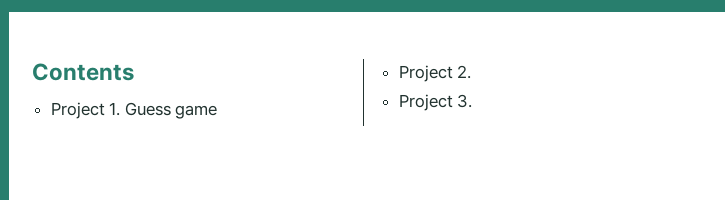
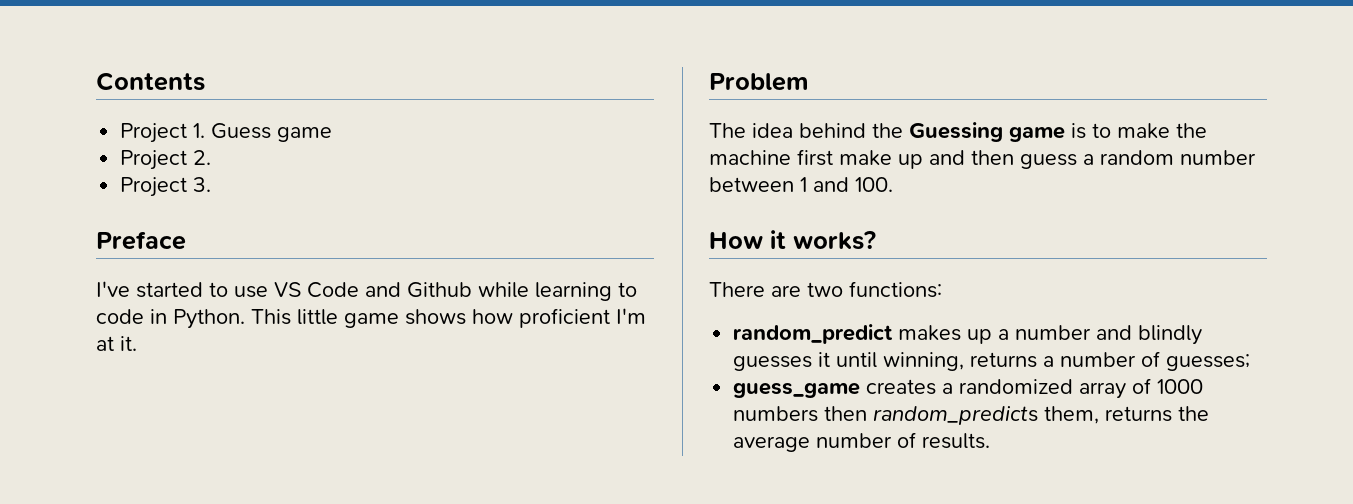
+ Preface
+ I've started to use VS Code and Github while learning to code in Python. This little game shows how proficient I'm at it.
+ Problem
+ The idea behind the Guessing game is to make the machine first make up and then guess a random number between 1 and 100.
+ How it works?
+ There are two functions:
+ random_predict makes up a number and blindly guesses it until winning, returns a number of guesses;
+ guess_game creates a randomized array of 1000 numbers then random_predicts them, returns the average number of results.

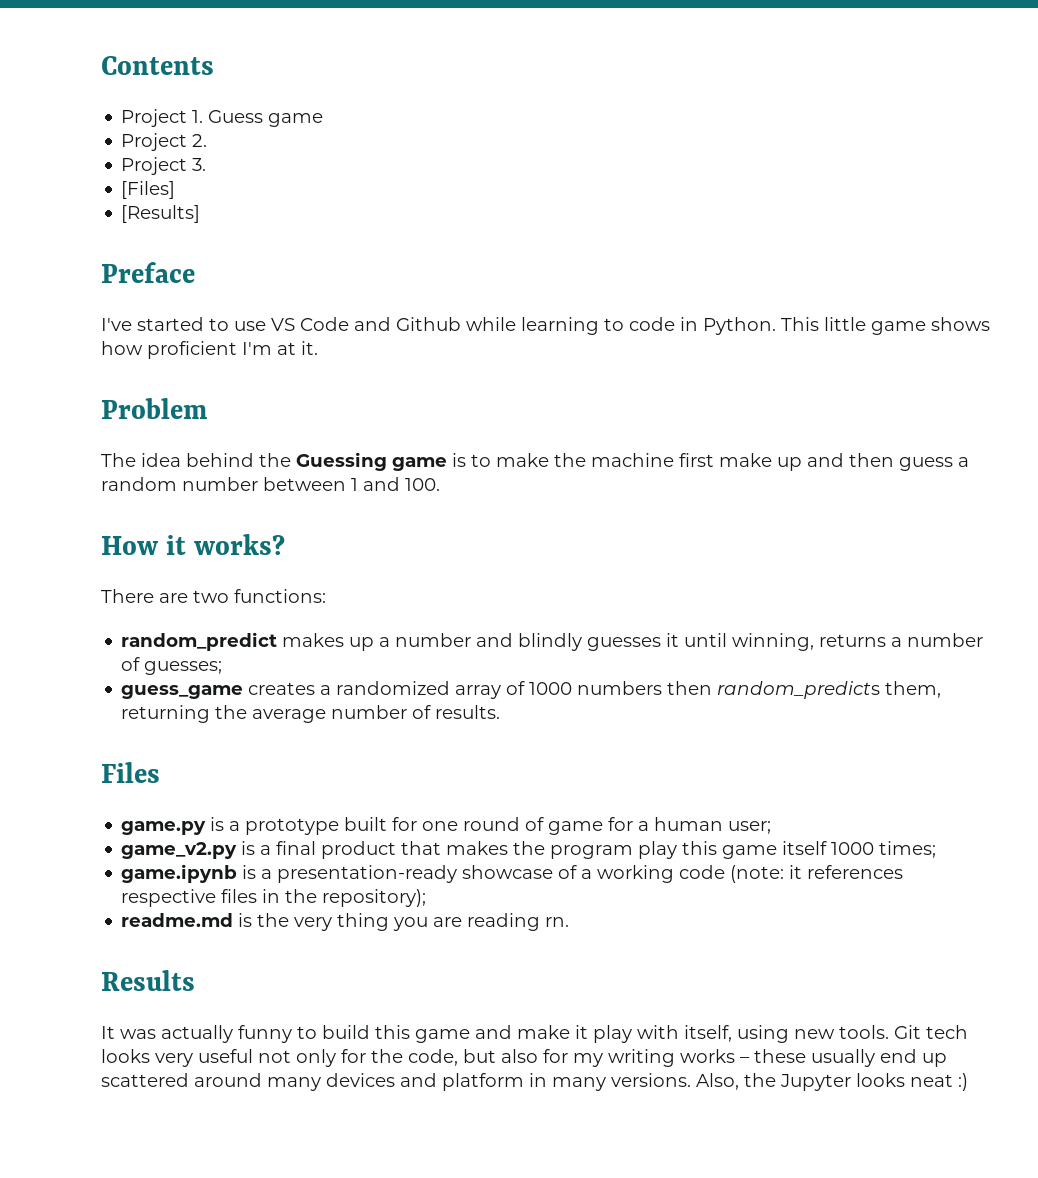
+ [Files]
+ [Results]
- guess_game creates a randomized array of 1000 numbers then random_predicts them, returns the average number of results.
+ guess_game creates a randomized array of 1000 numbers then random_predicts them, returning the average number of results.
+ Files
+ game.py is a prototype built for one round of game for a human user;
+ game_v2.py is a final product that makes the program play this game itself 1000 times;
+ game.ipynb is a presentation-ready showcase of a working code (note: it references respective files in the repository);
+ readme.md is the very thing you are reading rn.
+ Results
+ It was actually funny to build this game and make it play with itself, using new tools. Git tech looks very useful not only for the code, but also for my writing works – these usually end up scattered around many devices and platform in many versions. Also, the Jupyter looks neat :)

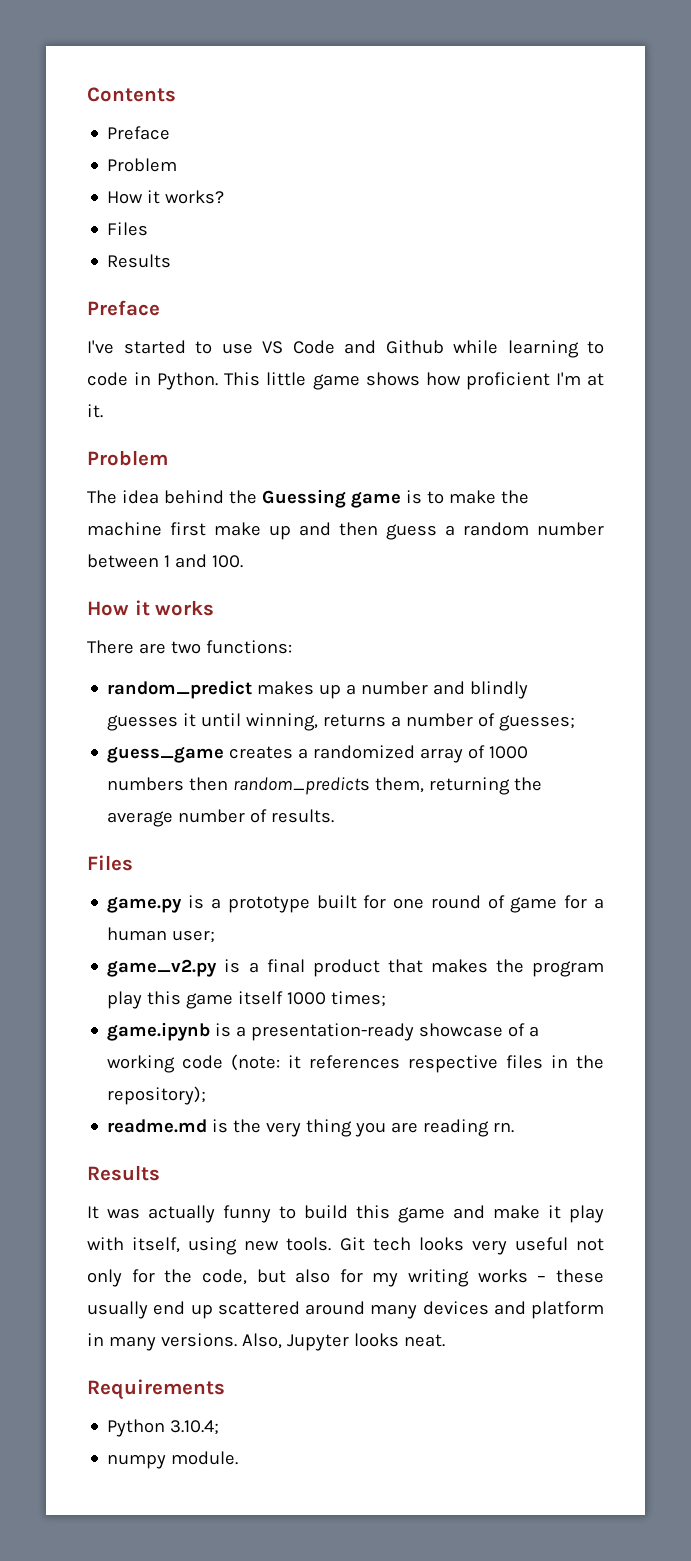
  Contents
- Project 1. Guess game
- Project 2.
- Project 3.
- [Files]
- [Results]
+ Preface
+ Problem
+ How it works?
+ Files
+ Results
- How it works?
+ How it works
- Also, the Jupyter looks neat :)
+ Also, Jupyter looks neat.
+ Requirements
+ Python 3.10.4;
+ numpy module.

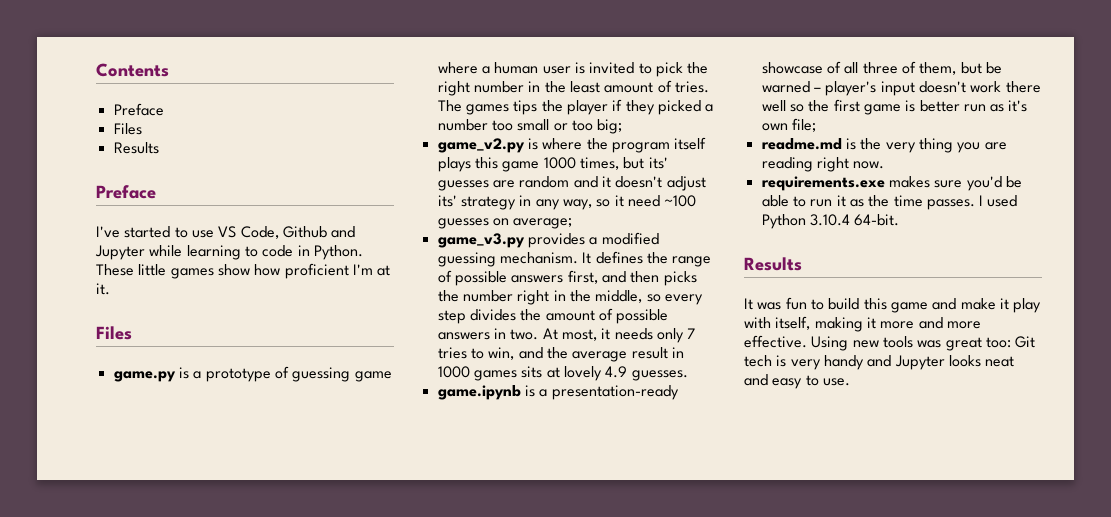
  Contents
  Preface
- Problem
- How it works?
- I've started to use VS Code and Github while learning to code in Python.
+ I've started to use VS Code, Github and Jupyter while learning to code in Python.
- This little game shows how proficient I'm at it.
- Problem
- The idea behind the Guessing game is to make the machine first make up and then guess a random number between 1 and 100.
- How it works
- There are two functions:
- random_predict makes up a number and blindly guesses it until winning, returns a number of guesses;
- guess_game creates a randomized array of 1000 numbers then random_predicts them, returning the average number of results.
+ These little games show how proficient I'm at it.
- game.py is a prototype built for one round of game for a human user;
- game_v2.py is a final product that makes the program play this game itself 1000 times;
+ game.py is a prototype of guessing game where a human user is invited to pick the right number in the least amount of tries. The games tips the player if they picked a number too small or too big;
+ game_v2.py is where the program itself plays this game 1000 times, but its' guesses are random and it doesn't adjust its' strategy in any way, so it need ~100 guesses on average;
+ game_v3.py provides a modified guessing mechanism. It defines the range of possible answers first, and then picks the number right in the middle, so every step divides the amount of possible answers in two. At most, it needs only 7 tries to win, and the average result in 1000 games sits at lovely 4.9 guesses.
- game.ipynb is a presentation-ready showcase of a working code (note: it references respective files in the repository);
+ game.ipynb is a presentation-ready showcase of all three of them, but be warned – player's input doesn't work there well so the first game is better run as it's own file;
- readme.md is the very thing you are reading rn.
+ readme.md is the very thing you are reading right now.
+ requirements.exe makes sure you'd be able to run it as the time passes. I used Python 3.10.4 64-bit.
- It was actually funny to build this game and make it play with itself, using new tools. Git tech looks very useful not only for the code, but also for my writing works – these usually end up scattered around many devices and platform in many versions. Also, Jupyter looks neat.
- Requirements
- Python 3.10.4;
- numpy module.
+ It was fun to build this game and make it play with itself, making it more and more effective. Using new tools was great too: Git tech is very handy and Jupyter looks neat and easy to use.

